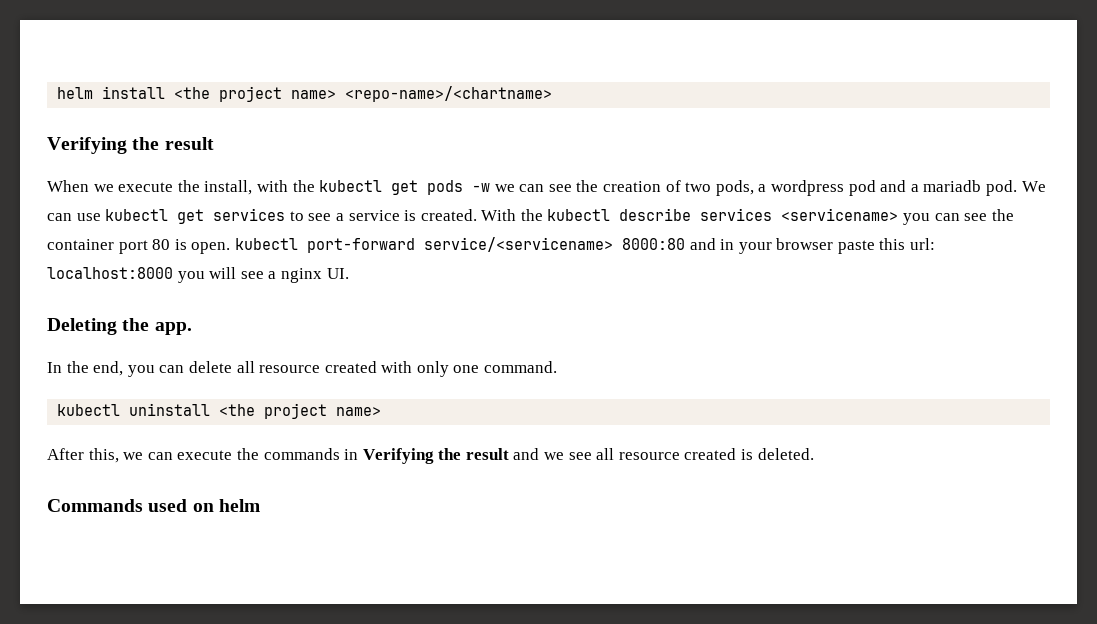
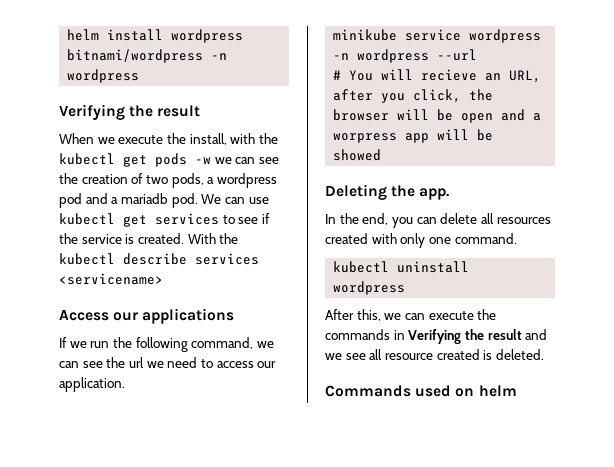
- helm install <the project name> <repo-name>/<chartname>
+ helm install wordpress bitnami/wordpress -n wordpress
- We can use kubectl get services to see a service is created.
+ We can use kubectl get services to see if the service is created.
- With the kubectl describe services <servicename> you can see the container port 80 is open. kubectl port-forward service/<servicename> 8000:80 and in your browser paste this url: localhost:8000 you will see a nginx UI.
+ With the kubectl describe services <servicename>
+ Access our applications
+ If we run the following command, we can see the url we need to access our application.
+ minikube service wordpress -n wordpress --url
+ # You will recieve an URL, after you click, the browser will be open and a worpress app will be showed
- In the end, you can delete all resource created with only one command.
+ In the end, you can delete all resources created with only one command.
- kubectl uninstall <the project name>
+ kubectl uninstall wordpress

